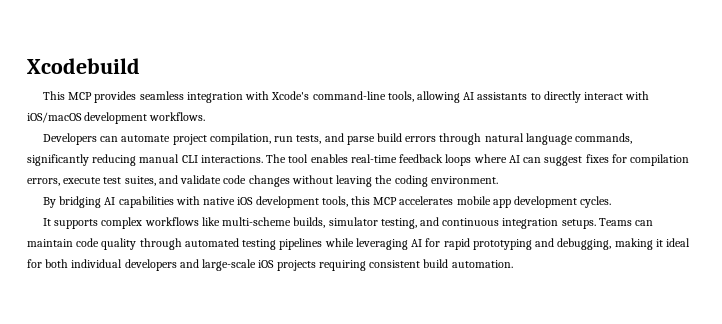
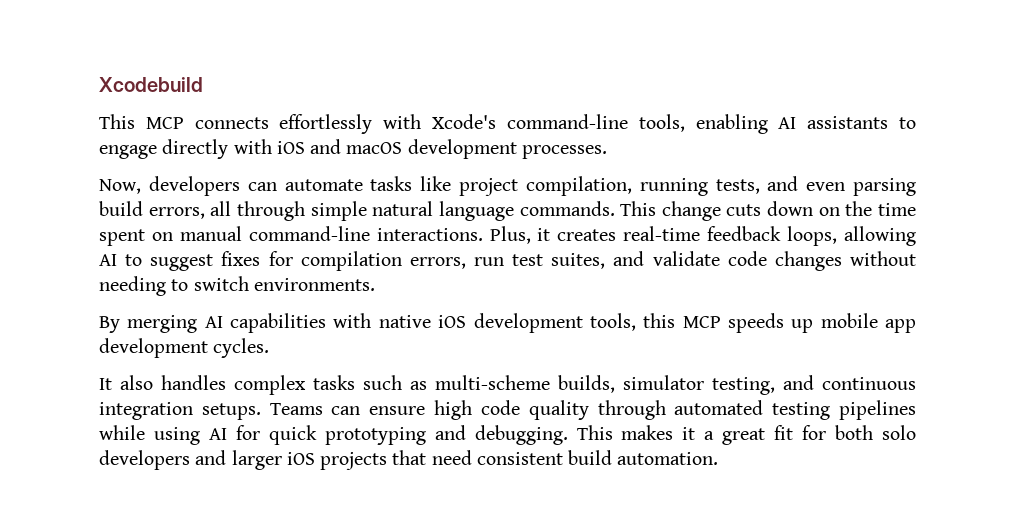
- This MCP provides seamless integration with Xcode's command-line tools, allowing AI assistants to directly interact with iOS/macOS development workflows.
- Developers can automate project compilation, run tests, and parse build errors through natural language commands, significantly reducing manual CLI interactions. The tool enables real-time feedback loops where AI can suggest fixes for compilation errors, execute test suites, and validate code changes without leaving the coding environment.
+ This MCP connects effortlessly with Xcode's command-line tools, enabling AI assistants to engage directly with iOS and macOS development processes.
+ Now, developers can automate tasks like project compilation, running tests, and even parsing build errors, all through simple natural language commands. This change cuts down on the time spent on manual command-line interactions. Plus, it creates real-time feedback loops, allowing AI to suggest fixes for compilation errors, run test suites, and validate code changes without needing to switch environments.
- By bridging AI capabilities with native iOS development tools, this MCP accelerates mobile app development cycles.
+ By merging AI capabilities with native iOS development tools, this MCP speeds up mobile app development cycles.
- It supports complex workflows like multi-scheme builds, simulator testing, and continuous integration setups.
+ It also handles complex tasks such as multi-scheme builds, simulator testing, and continuous integration setups.
- Teams can maintain code quality through automated testing pipelines while leveraging AI for rapid prototyping and debugging, making it ideal for both individual developers and large-scale iOS projects requiring consistent build automation.
+ Teams can ensure high code quality through automated testing pipelines while using AI for quick prototyping and debugging. This makes it a great fit for both solo developers and larger iOS projects that need consistent build automation.

